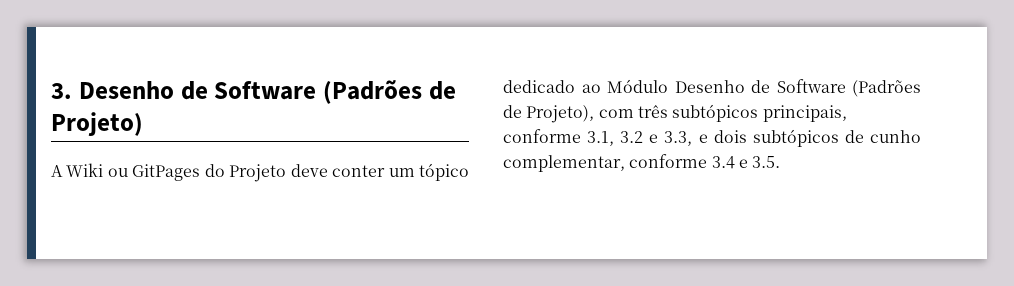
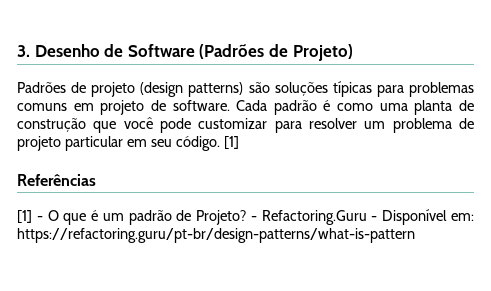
- A Wiki ou GitPages do Projeto deve conter um tópico dedicado ao Módulo Desenho de Software (Padrões de Projeto), com três subtópicos principais, conforme 3.1, 3.2 e 3.3, e dois subtópicos de cunho complementar, conforme 3.4 e 3.5.
+ Padrões de projeto (design patterns) são soluções típicas para problemas comuns em projeto de software. Cada padrão é como uma planta de construção que você pode customizar para resolver um problema de projeto particular em seu código. [1]
+ Referências
+ [1] - O que é um padrão de Projeto? - Refactoring.Guru - Disponível em: https://refactoring.guru/pt-br/design-patterns/what-is-pattern

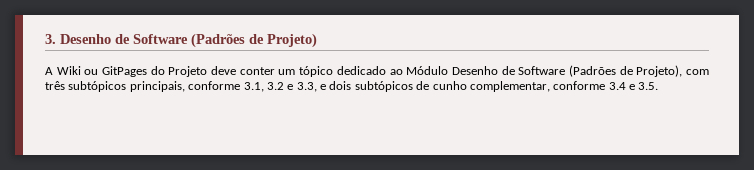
- Padrões de projeto (design patterns) são soluções típicas para problemas comuns em projeto de software. Cada padrão é como uma planta de construção que você pode customizar para resolver um problema de projeto particular em seu código. [1]
- Referências
- [1] - O que é um padrão de Projeto? - Refactoring.Guru - Disponível em: https://refactoring.guru/pt-br/design-patterns/what-is-pattern
+ A Wiki ou GitPages do Projeto deve conter um tópico dedicado ao Módulo Desenho de Software (Padrões de Projeto), com três subtópicos principais, conforme 3.1, 3.2 e 3.3, e dois subtópicos de cunho complementar, conforme 3.4 e 3.5.

